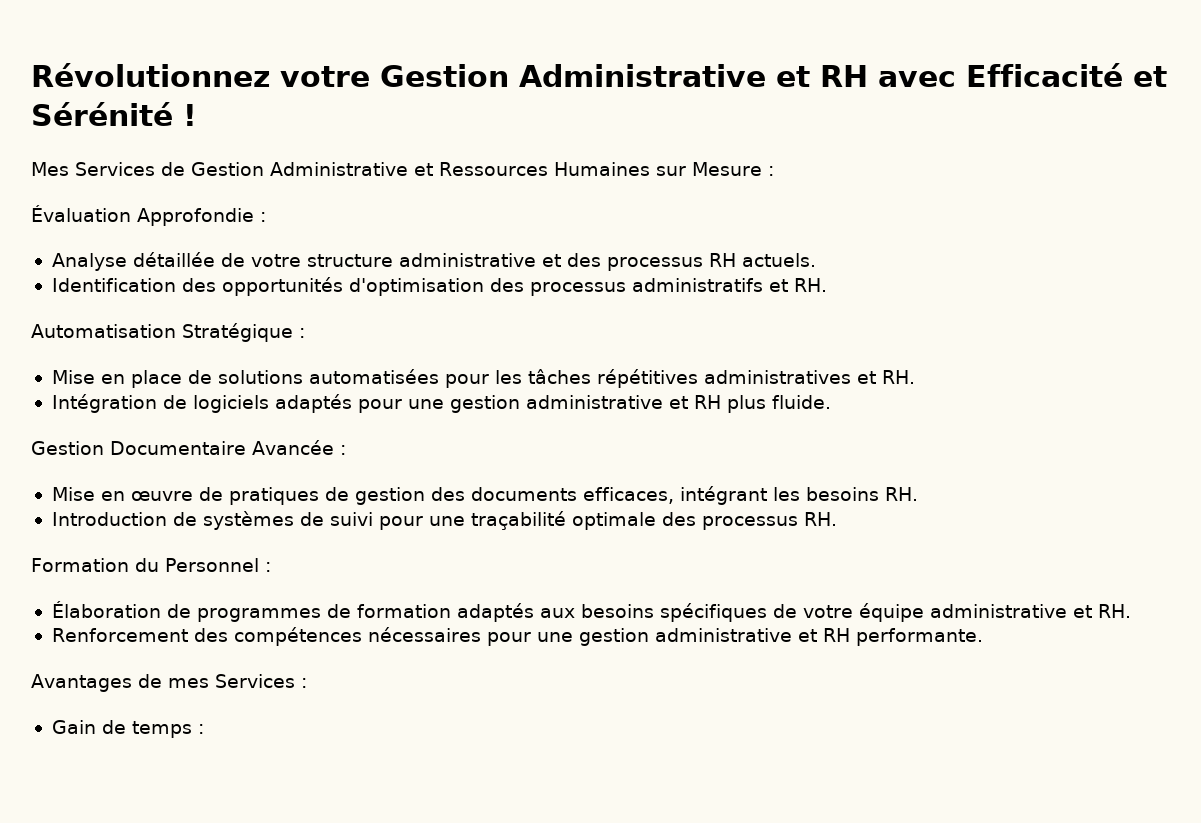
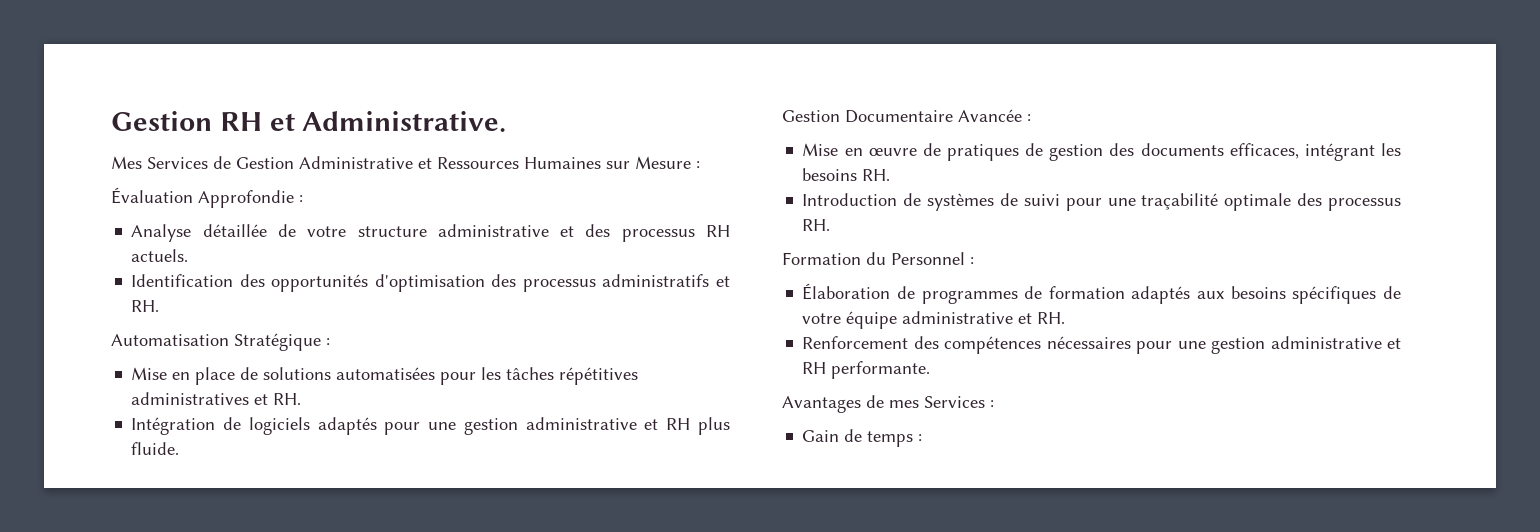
- Révolutionnez votre Gestion Administrative et RH avec Efficacité et Sérénité !
+ Gestion RH et Administrative.

